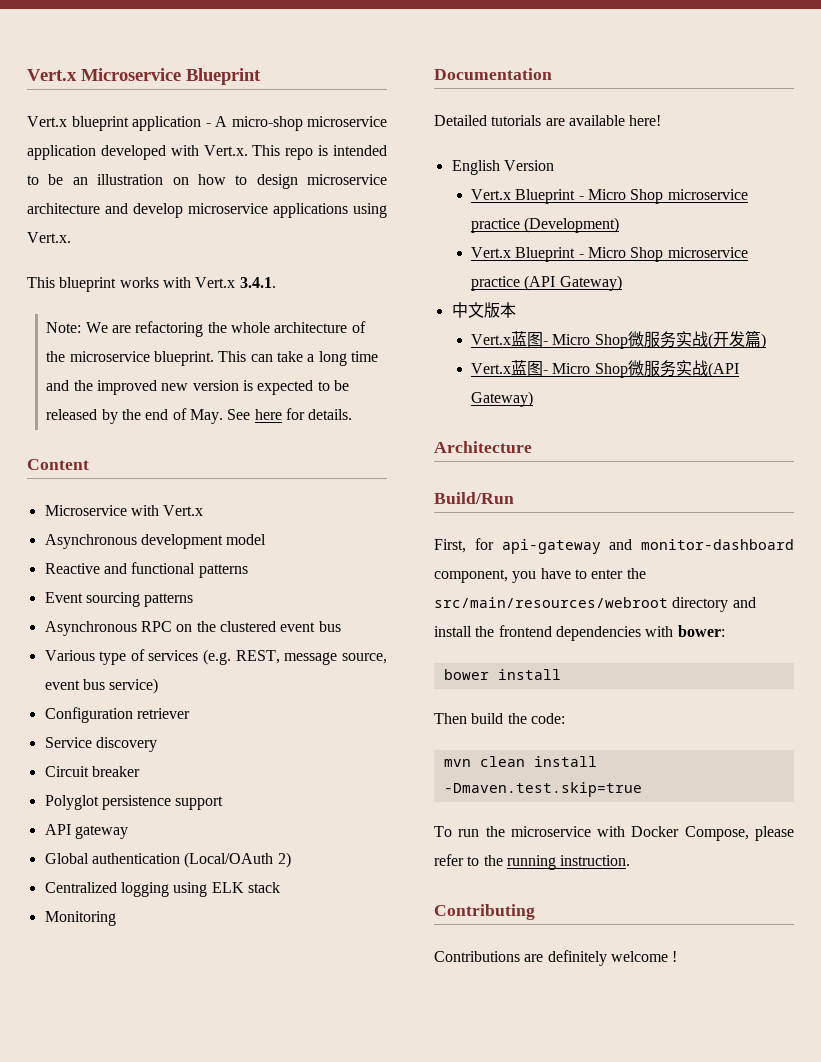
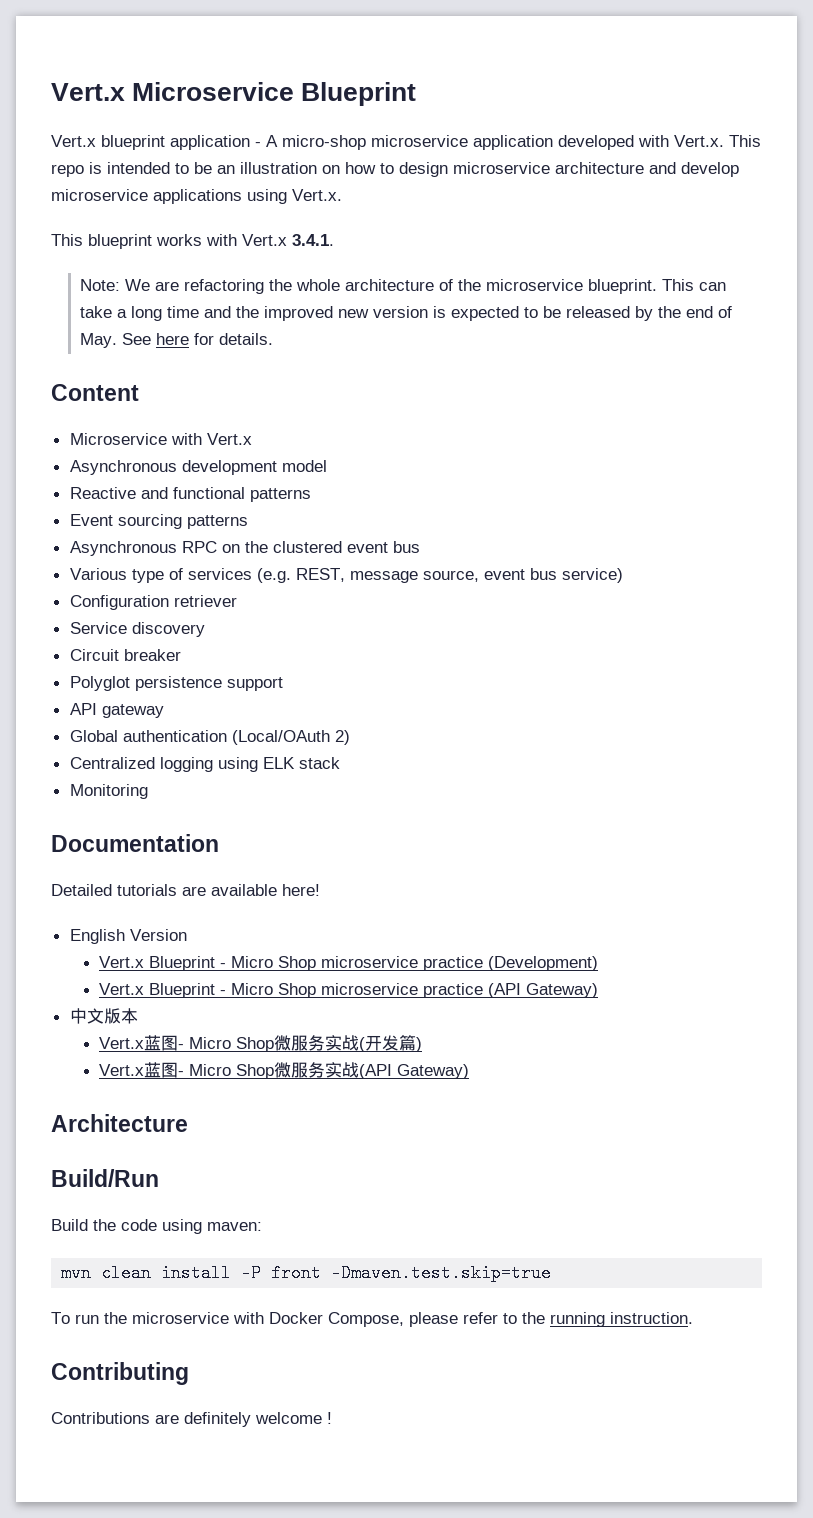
- First, for api-gateway and monitor-dashboard component, you have to enter the src/main/resources/webroot directory and install the frontend dependencies with bower:
- bower install
- Then build the code:
+ Build the code using maven:
- mvn clean install -Dmaven.test.skip=true
+ mvn clean install -P front -Dmaven.test.skip=true

